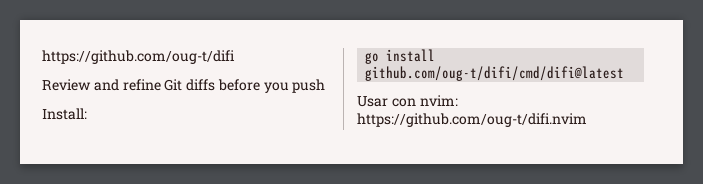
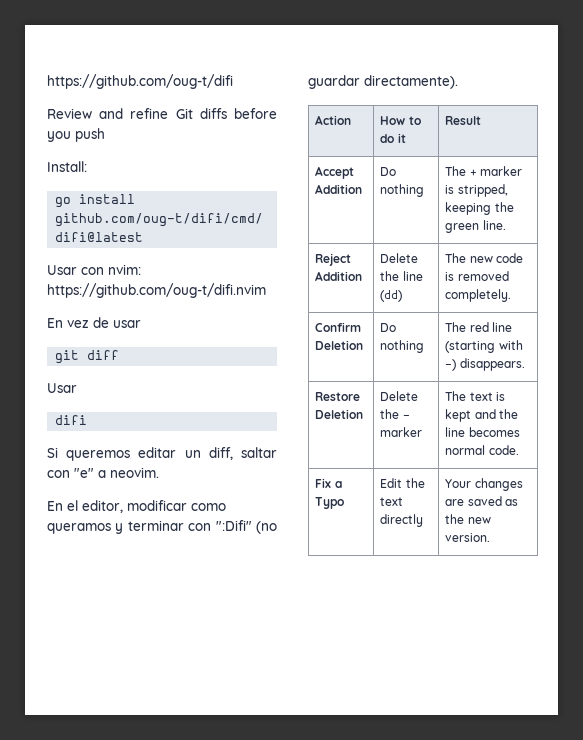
+ En vez de usar
+ git diff
+ Usar
+ difi
+ Si queremos editar un diff, saltar con "e" a neovim.
+ En el editor, modificar como queramos y terminar con ":Difi" (no guardar directamente).
+ Action | How to do it | Result
+ Accept Addition | Do nothing | The + marker is stripped, keeping the green line.
+ Reject Addition | Delete the line (dd) | The new code is removed completely.
+ Confirm Deletion | Do nothing | The red line (starting with -) disappears.
+ Restore Deletion | Delete the - marker | The text is kept and the line becomes normal code.
+ Fix a Typo | Edit the text directly | Your changes are saved as the new version.

